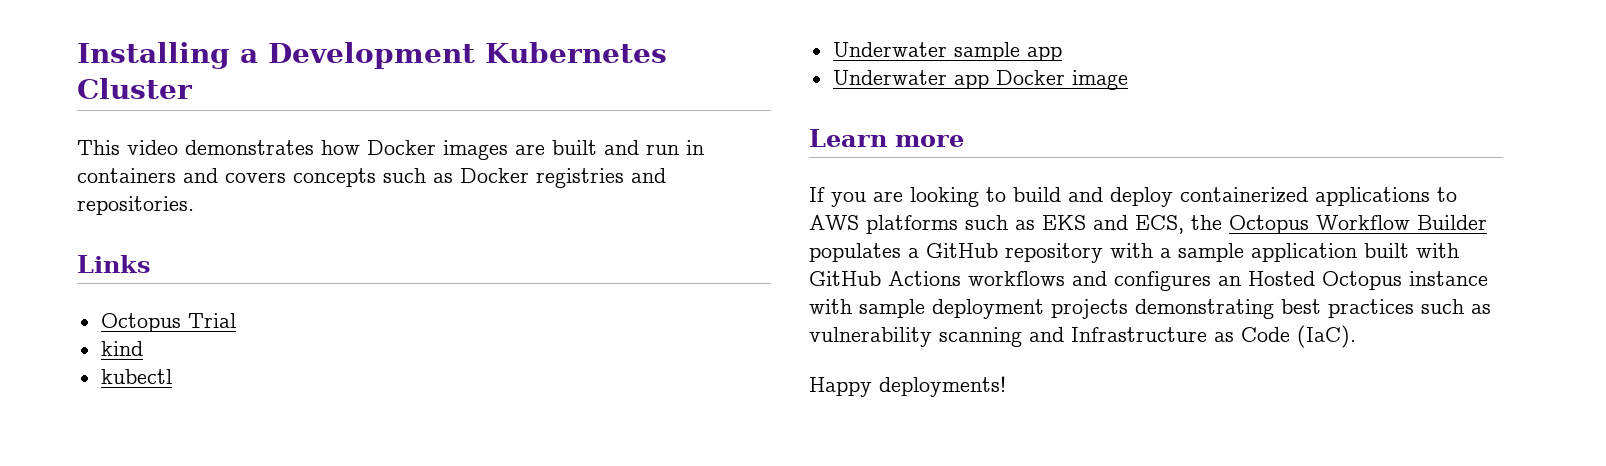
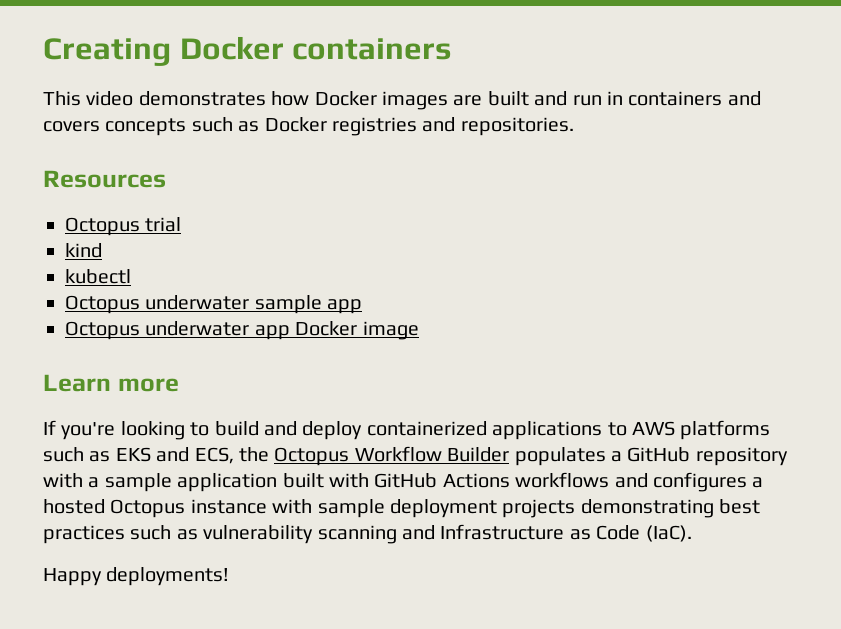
- Installing a Development Kubernetes Cluster
+ Creating Docker containers
- Links
- Octopus Trial
+ Resources
+ Octopus trial
- Underwater sample app
+ Octopus underwater sample app
- Underwater app Docker image
+ Octopus underwater app Docker image
- If you are looking to build and deploy containerized applications to AWS platforms such as EKS and ECS, the Octopus Workflow Builder populates a GitHub repository with a sample application built with GitHub Actions workflows and configures an Hosted Octopus instance with sample deployment projects demonstrating best practices such as vulnerability scanning and Infrastructure as Code (IaC).
+ If you're looking to build and deploy containerized applications to AWS platforms such as EKS and ECS, the Octopus Workflow Builder populates a GitHub repository with a sample application built with GitHub Actions workflows and configures a hosted Octopus instance with sample deployment projects demonstrating best practices such as vulnerability scanning and Infrastructure as Code (IaC).

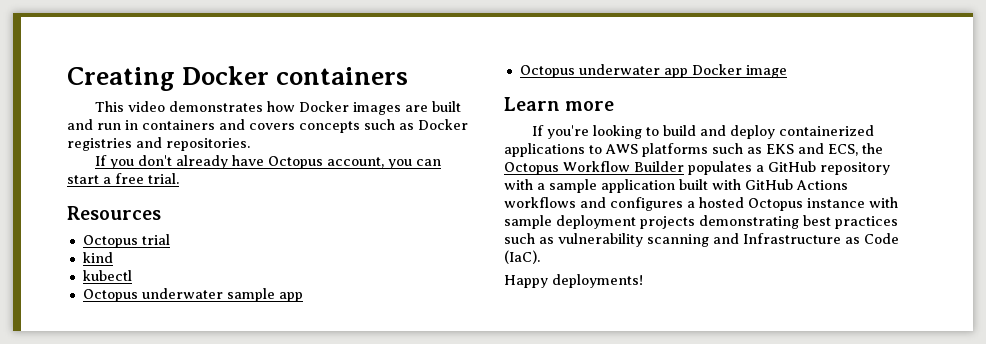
+ If you don't already have Octopus account, you can start a free trial.

